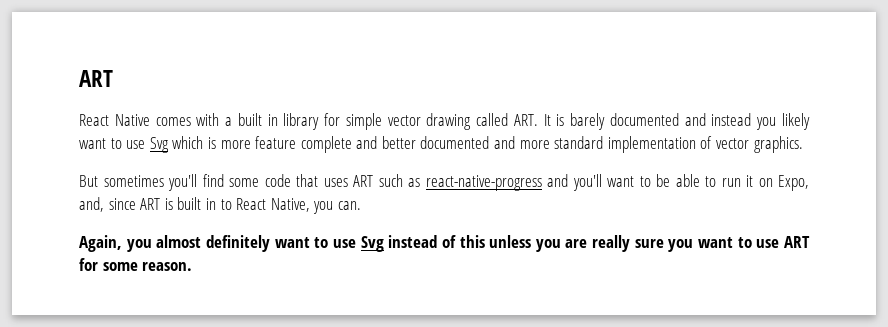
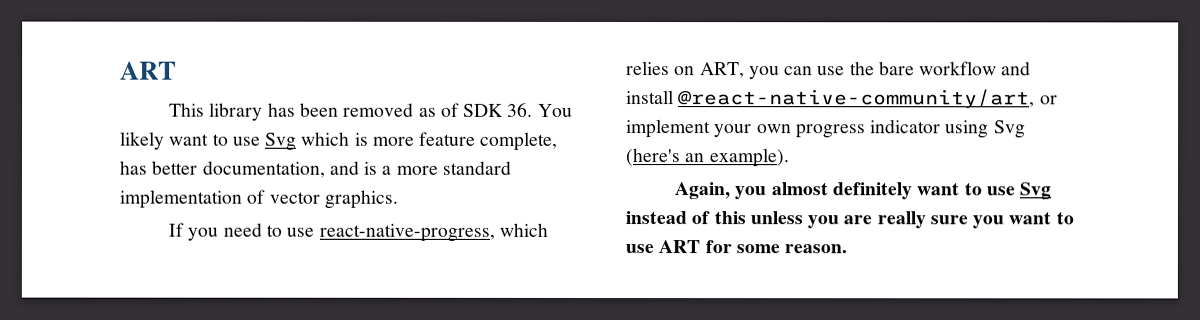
- React Native comes with a built in library for simple vector drawing called ART. It is barely documented and instead you likely want to use Svg which is more feature complete and better documented and more standard implementation of vector graphics.
+ This library has been removed as of SDK 36. You likely want to use Svg which is more feature complete, has better documentation, and is a more standard implementation of vector graphics.
- But sometimes you'll find some code that uses ART such as react-native-progress and you'll want to be able to run it on Expo, and, since ART is built in to React Native, you can.
+ If you need to use react-native-progress, which relies on ART, you can use the bare workflow and install @react-native-community/art, or implement your own progress indicator using Svg (here's an example).

